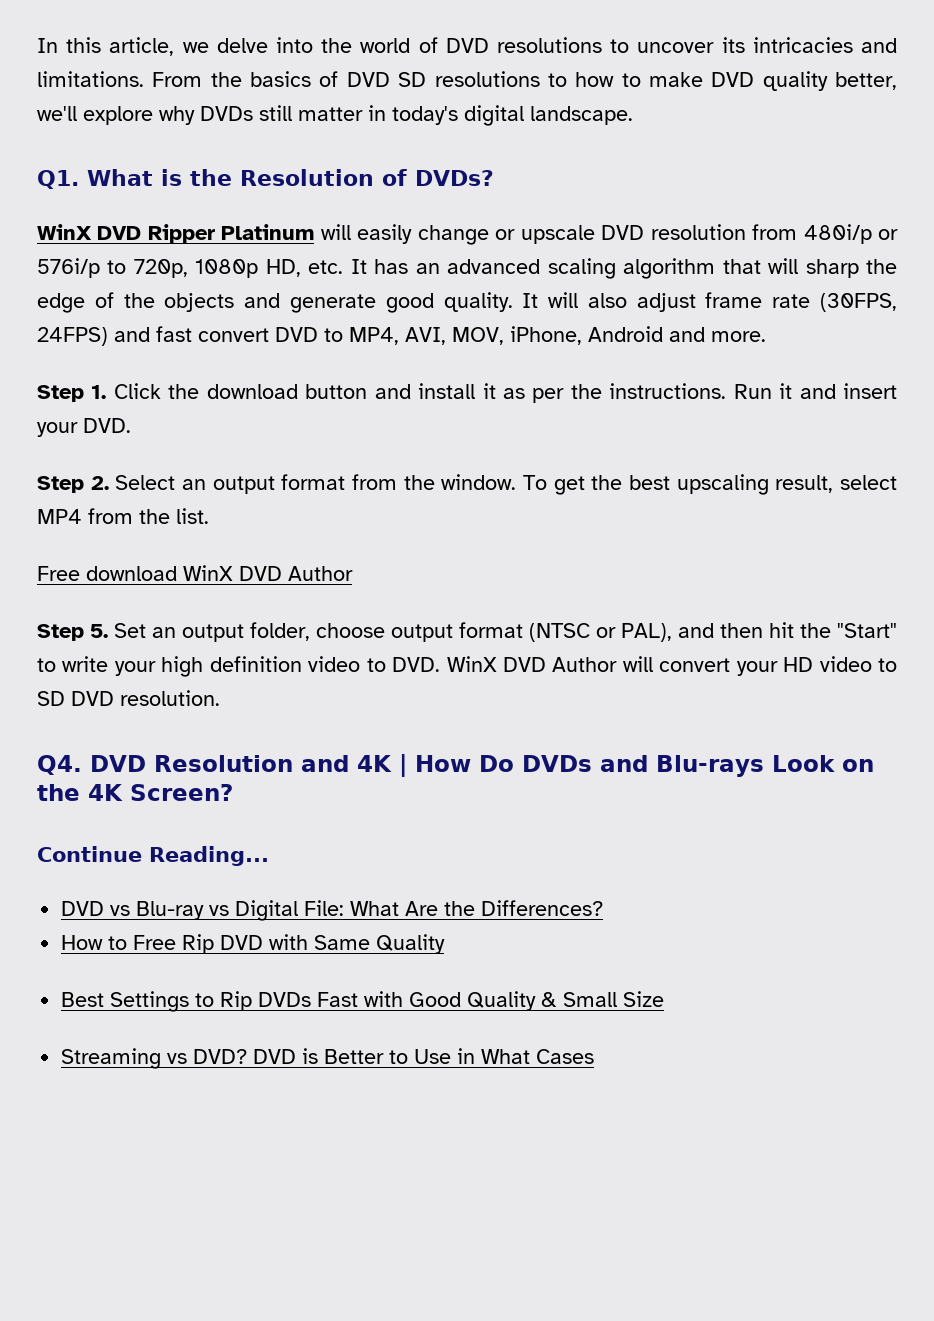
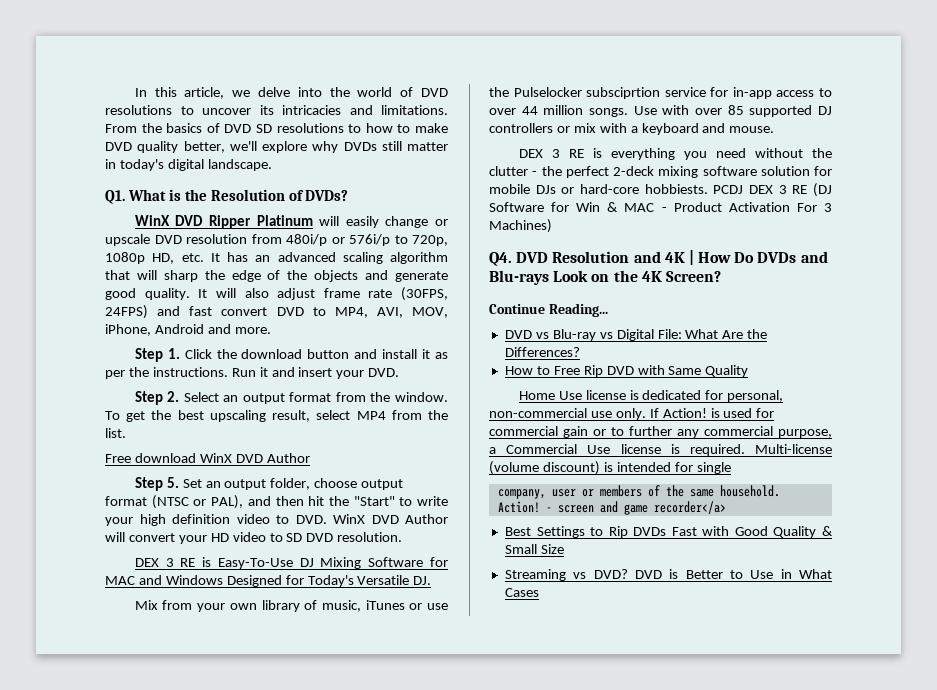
+ DEX 3 RE is Easy-To-Use DJ Mixing Software for MAC and Windows Designed for Today's Versatile DJ.
+ Mix from your own library of music, iTunes or use the Pulselocker subsciprtion service for in-app access to over 44 million songs. Use with over 85 supported DJ controllers or mix with a keyboard and mouse.
+ DEX 3 RE is everything you need without the clutter - the perfect 2-deck mixing software solution for mobile DJs or hard-core hobbiests. PCDJ DEX 3 RE (DJ Software for Win & MAC - Product Activation For 3 Machines)
+ Home Use license is dedicated for personal, non-commercial use only. If Action! is used for commercial gain or to further any commercial purpose, a Commercial Use license is required. Multi-license (volume discount) is intended for single
+ company, user or members of the same household. Action! - screen and game recorder</a>

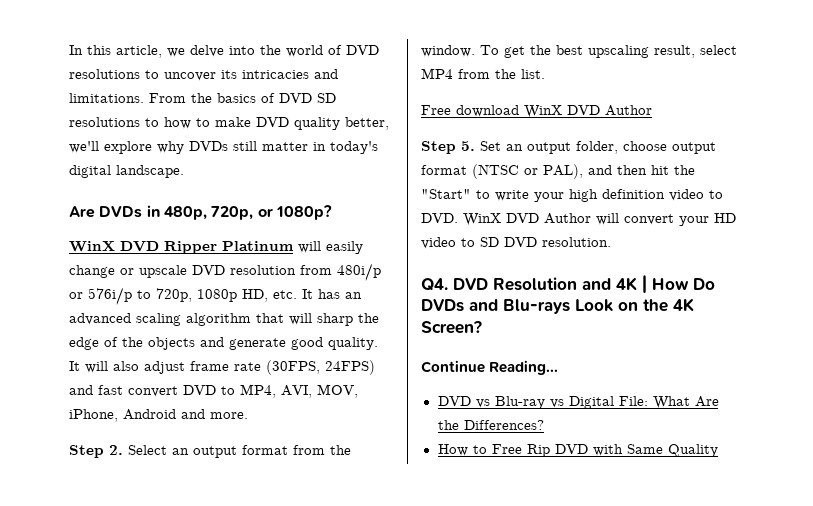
- Q1. What is the Resolution of DVDs?
+ Are DVDs in 480p, 720p, or 1080p?
- Step 1. Click the download button and install it as per the instructions. Run it and insert your DVD.
- DEX 3 RE is Easy-To-Use DJ Mixing Software for MAC and Windows Designed for Today's Versatile DJ.
- Mix from your own library of music, iTunes or use the Pulselocker subsciprtion service for in-app access to over 44 million songs. Use with over 85 supported DJ controllers or mix with a keyboard and mouse.
- DEX 3 RE is everything you need without the clutter - the perfect 2-deck mixing software solution for mobile DJs or hard-core hobbiests. PCDJ DEX 3 RE (DJ Software for Win & MAC - Product Activation For 3 Machines)
- Home Use license is dedicated for personal, non-commercial use only. If Action! is used for commercial gain or to further any commercial purpose, a Commercial Use license is required. Multi-license (volume discount) is intended for single
- company, user or members of the same household. Action! - screen and game recorder</a>
- Best Settings to Rip DVDs Fast with Good Quality & Small Size
- Streaming vs DVD? DVD is Better to Use in What Cases

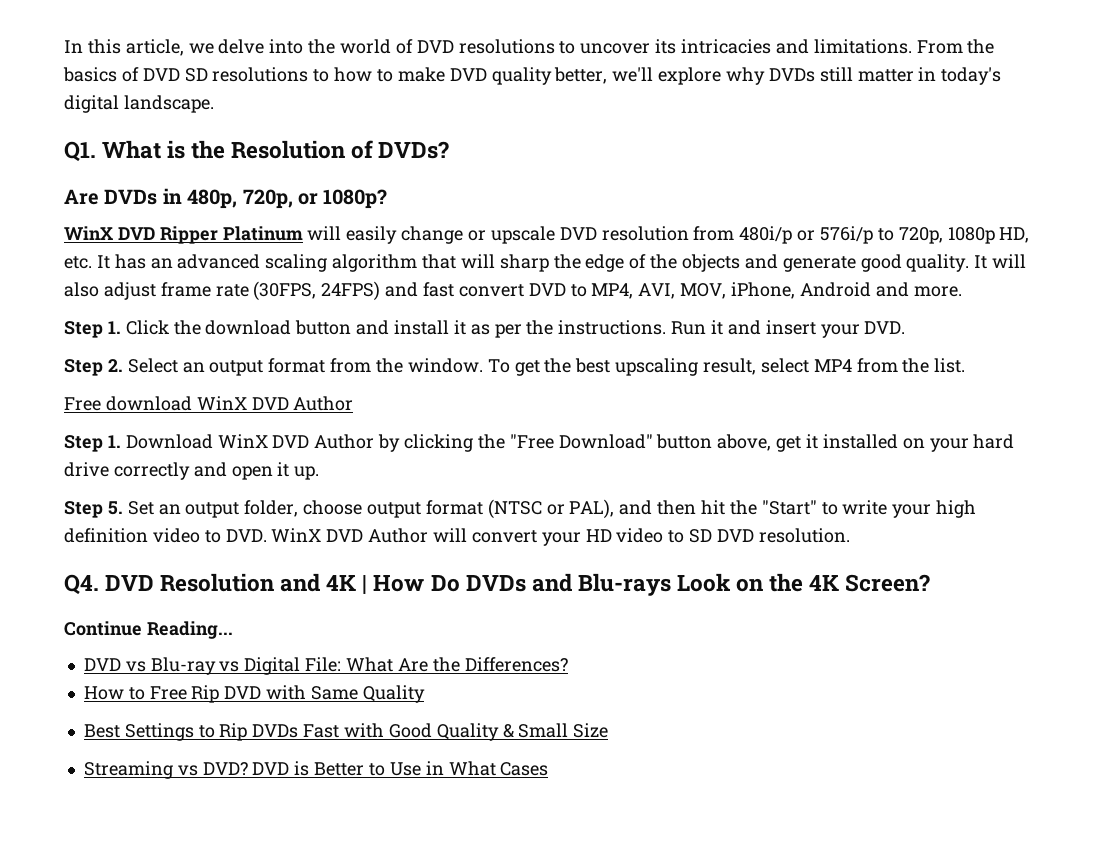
+ Q1. What is the Resolution of DVDs?
+ Step 1. Click the download button and install it as per the instructions. Run it and insert your DVD.
+ Step 1. Download WinX DVD Author by clicking the "Free Download" button above, get it installed on your hard drive correctly and open it up.
+ Best Settings to Rip DVDs Fast with Good Quality & Small Size
+ Streaming vs DVD? DVD is Better to Use in What Cases

